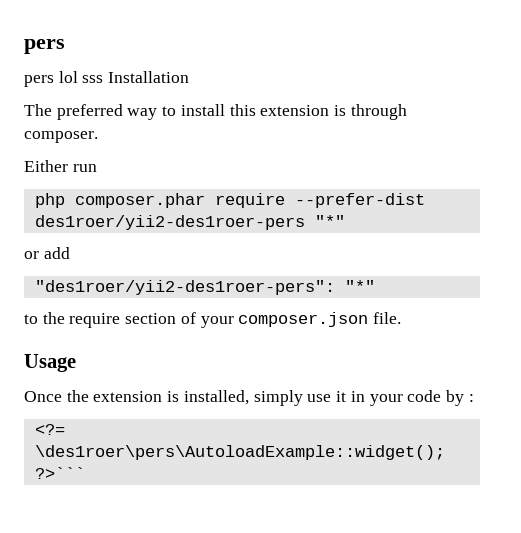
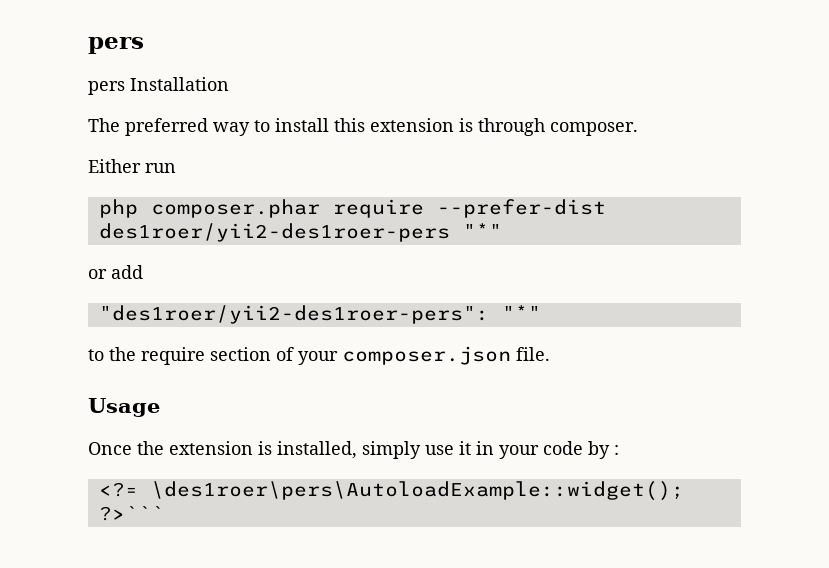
- pers lol sss Installation
+ pers Installation

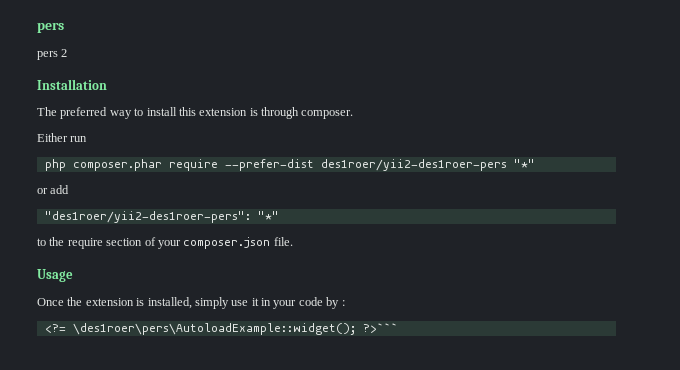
- pers Installation
+ pers 2
+ Installation

